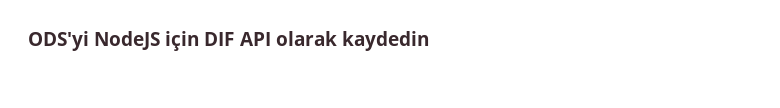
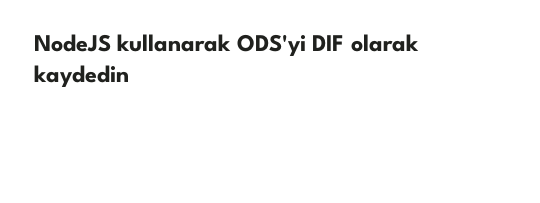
- ODS'yi NodeJS için DIF API olarak kaydedin
+ NodeJS kullanarak ODS'yi DIF olarak kaydedin

